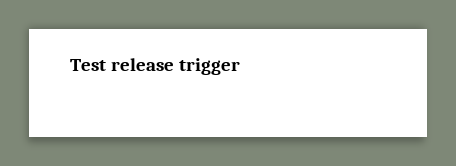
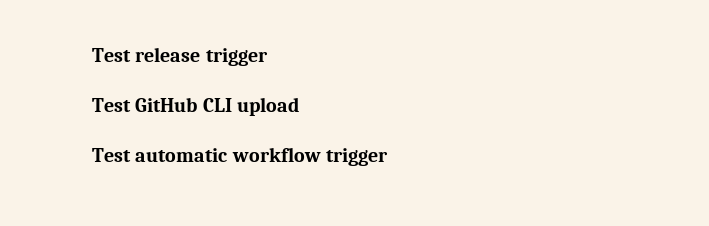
+ Test GitHub CLI upload
+ Test automatic workflow trigger

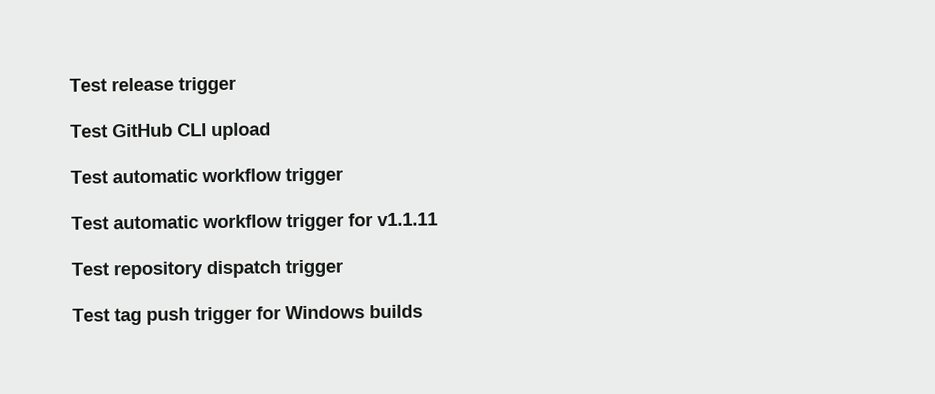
+ Test automatic workflow trigger for v1.1.11
+ Test repository dispatch trigger
+ Test tag push trigger for Windows builds

